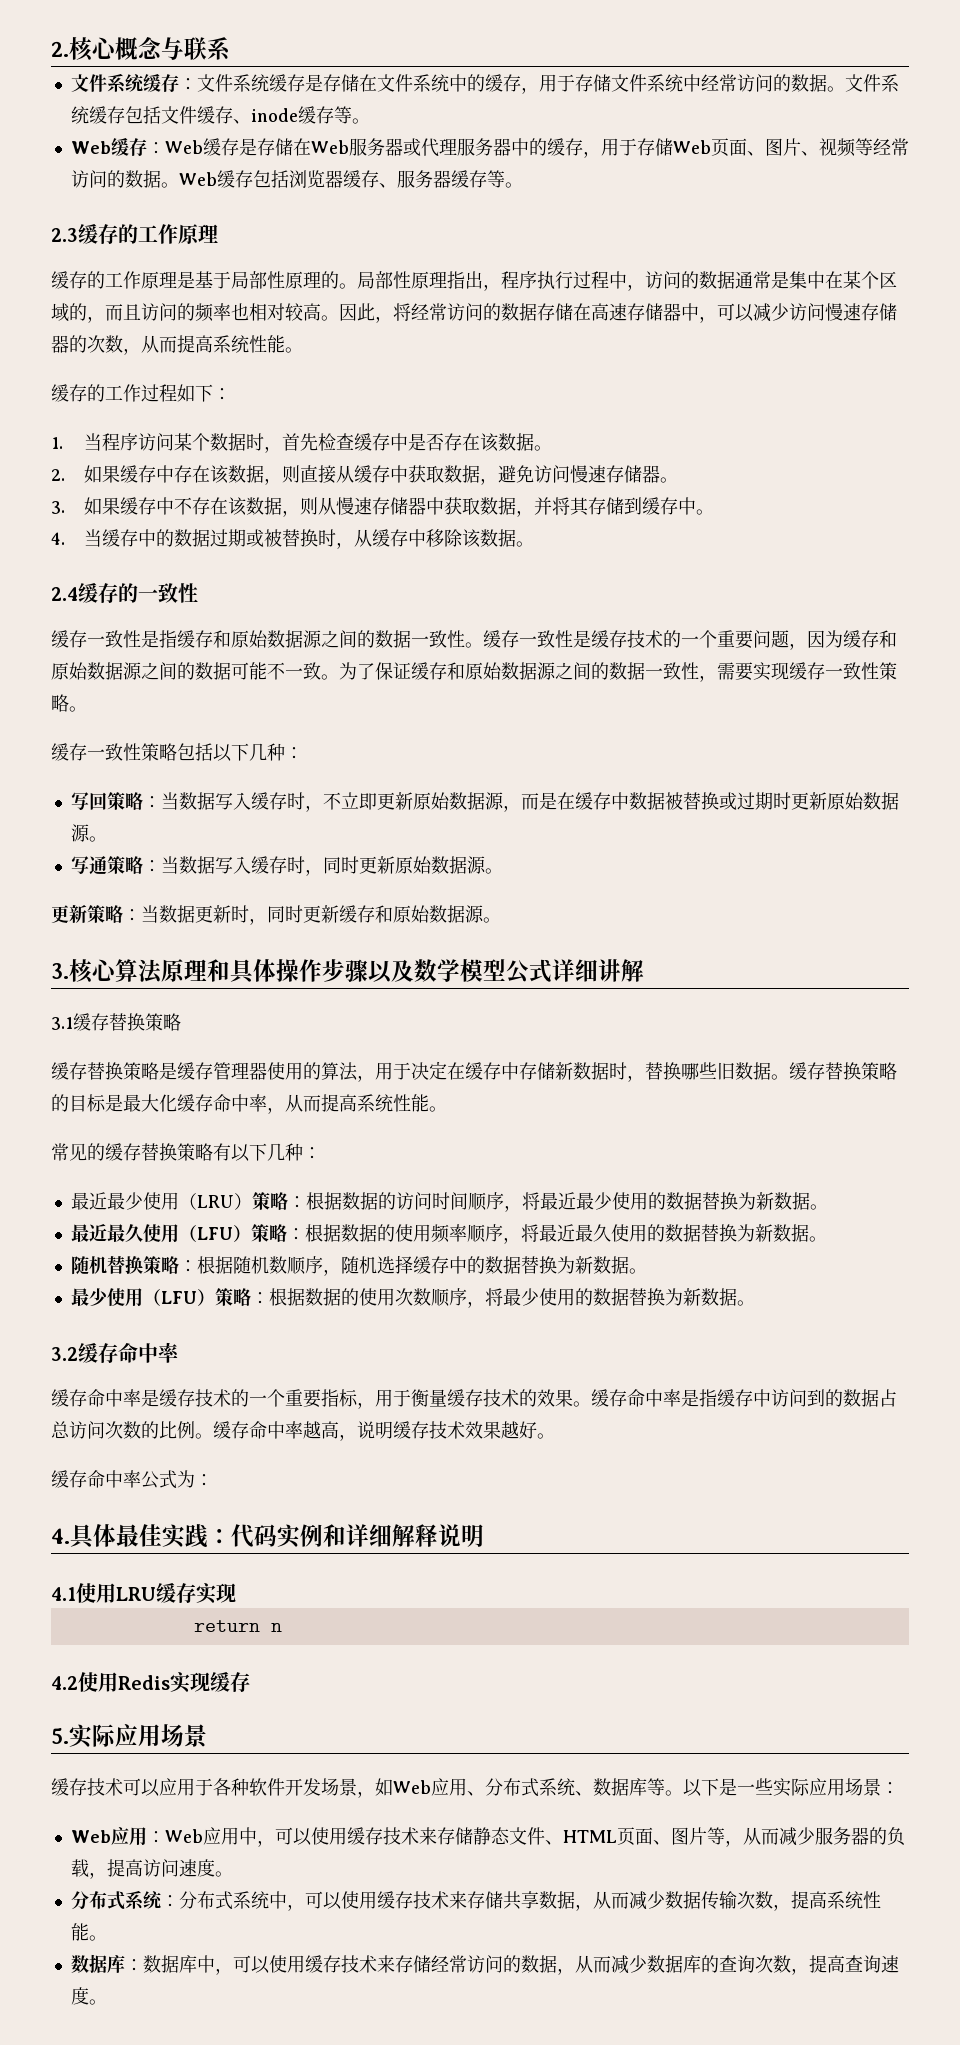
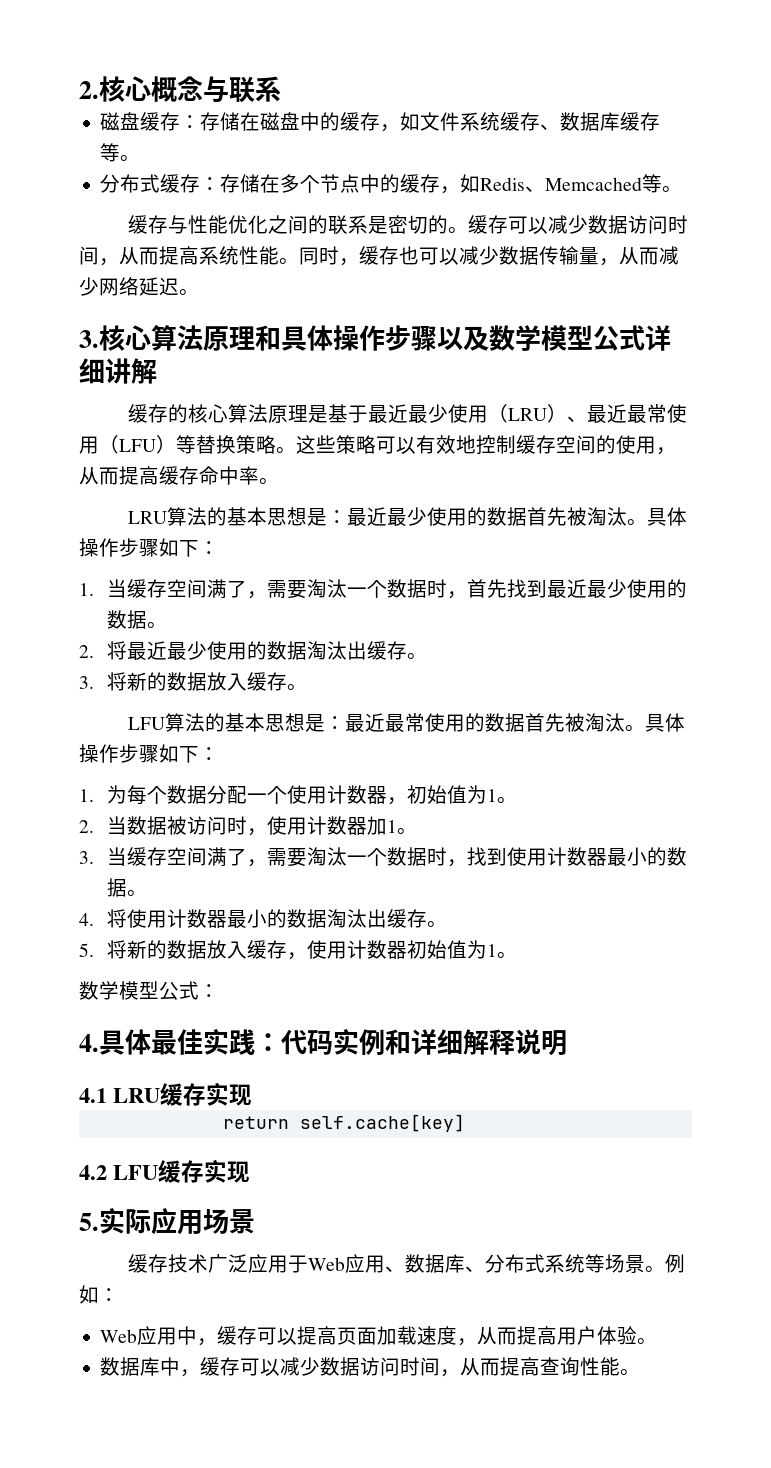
- 文件系统缓存：文件系统缓存是存储在文件系统中的缓存，用于存储文件系统中经常访问的数据。文件系统缓存包括文件缓存、inode缓存等。
- Web缓存：Web缓存是存储在Web服务器或代理服务器中的缓存，用于存储Web页面、图片、视频等经常访问的数据。Web缓存包括浏览器缓存、服务器缓存等。
- 2.3缓存的工作原理
- 缓存的工作原理是基于局部性原理的。局部性原理指出，程序执行过程中，访问的数据通常是集中在某个区域的，而且访问的频率也相对较高。因此，将经常访问的数据存储在高速存储器中，可以减少访问慢速存储器的次数，从而提高系统性能。
- 缓存的工作过程如下：
- 1.当程序访问某个数据时，首先检查缓存中是否存在该数据。
- 2.如果缓存中存在该数据，则直接从缓存中获取数据，避免访问慢速存储器。
- 3.如果缓存中不存在该数据，则从慢速存储器中获取数据，并将其存储到缓存中。
- 4.当缓存中的数据过期或被替换时，从缓存中移除该数据。
- 2.4缓存的一致性
- 缓存一致性是指缓存和原始数据源之间的数据一致性。缓存一致性是缓存技术的一个重要问题，因为缓存和原始数据源之间的数据可能不一致。为了保证缓存和原始数据源之间的数据一致性，需要实现缓存一致性策略。
- 缓存一致性策略包括以下几种：
- 写回策略：当数据写入缓存时，不立即更新原始数据源，而是在缓存中数据被替换或过期时更新原始数据源。
- 写通策略：当数据写入缓存时，同时更新原始数据源。
- 更新策略：当数据更新时，同时更新缓存和原始数据源。
+ 磁盘缓存：存储在磁盘中的缓存，如文件系统缓存、数据库缓存等。
+ 分布式缓存：存储在多个节点中的缓存，如Redis、Memcached等。
+ 缓存与性能优化之间的联系是密切的。缓存可以减少数据访问时间，从而提高系统性能。同时，缓存也可以减少数据传输量，从而减少网络延迟。
- 3.1缓存替换策略
- 缓存替换策略是缓存管理器使用的算法，用于决定在缓存中存储新数据时，替换哪些旧数据。缓存替换策略的目标是最大化缓存命中率，从而提高系统性能。
- 常见的缓存替换策略有以下几种：
- 最近最少使用（LRU）策略：根据数据的访问时间顺序，将最近最少使用的数据替换为新数据。
- 最近最久使用（LFU）策略：根据数据的使用频率顺序，将最近最久使用的数据替换为新数据。
- 随机替换策略：根据随机数顺序，随机选择缓存中的数据替换为新数据。
- 最少使用（LFU）策略：根据数据的使用次数顺序，将最少使用的数据替换为新数据。
- 3.2缓存命中率
- 缓存命中率是缓存技术的一个重要指标，用于衡量缓存技术的效果。缓存命中率是指缓存中访问到的数据占总访问次数的比例。缓存命中率越高，说明缓存技术效果越好。
- 缓存命中率公式为：
+ 缓存的核心算法原理是基于最近最少使用（LRU）、最近最常使用（LFU）等替换策略。这些策略可以有效地控制缓存空间的使用，从而提高缓存命中率。
+ LRU算法的基本思想是：最近最少使用的数据首先被淘汰。具体操作步骤如下：
+ 1.当缓存空间满了，需要淘汰一个数据时，首先找到最近最少使用的数据。
+ 2.将最近最少使用的数据淘汰出缓存。
+ 3.将新的数据放入缓存。
+ LFU算法的基本思想是：最近最常使用的数据首先被淘汰。具体操作步骤如下：
+ 1.为每个数据分配一个使用计数器，初始值为1。
+ 2.当数据被访问时，使用计数器加1。
+ 3.当缓存空间满了，需要淘汰一个数据时，找到使用计数器最小的数据。
+ 4.将使用计数器最小的数据淘汰出缓存。
+ 5.将新的数据放入缓存，使用计数器初始值为1。
+ 数学模型公式：
- 4.1使用LRU缓存实现
+ 4.1 LRU缓存实现
- return n
+ return self.cache[key]
- 4.2使用Redis实现缓存
+ 4.2 LFU缓存实现
- 缓存技术可以应用于各种软件开发场景，如Web应用、分布式系统、数据库等。以下是一些实际应用场景：
- Web应用：Web应用中，可以使用缓存技术来存储静态文件、HTML页面、图片等，从而减少服务器的负载，提高访问速度。
- 分布式系统：分布式系统中，可以使用缓存技术来存储共享数据，从而减少数据传输次数，提高系统性能。
- 数据库：数据库中，可以使用缓存技术来存储经常访问的数据，从而减少数据库的查询次数，提高查询速度。
+ 缓存技术广泛应用于Web应用、数据库、分布式系统等场景。例如：
+ Web应用中，缓存可以提高页面加载速度，从而提高用户体验。
+ 数据库中，缓存可以减少数据访问时间，从而提高查询性能。

